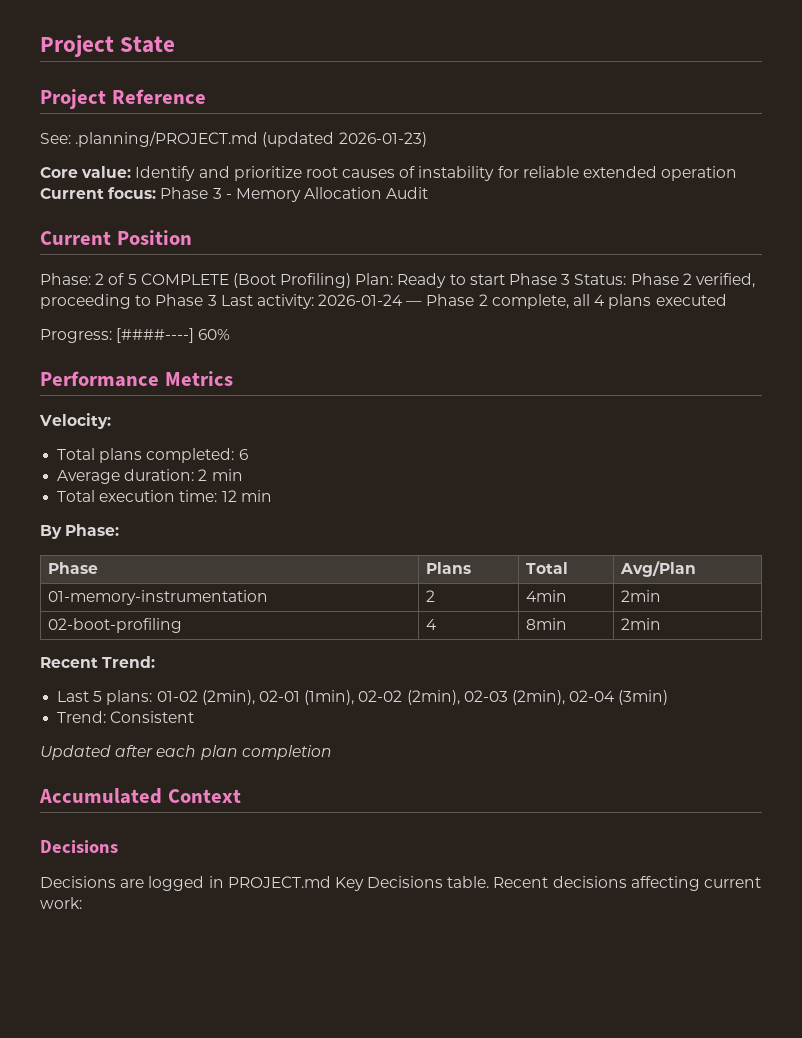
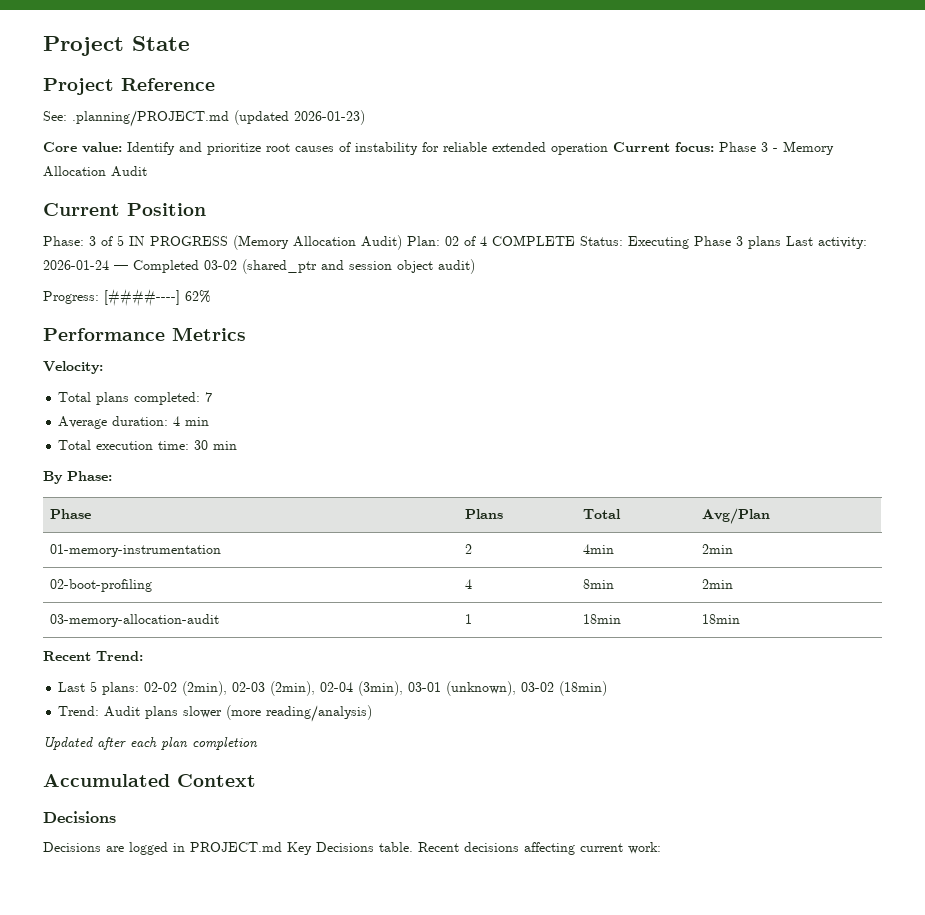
- Phase: 2 of 5 COMPLETE (Boot Profiling) Plan: Ready to start Phase 3 Status: Phase 2 verified, proceeding to Phase 3 Last activity: 2026-01-24 — Phase 2 complete, all 4 plans executed
+ Phase: 3 of 5 IN PROGRESS (Memory Allocation Audit) Plan: 02 of 4 COMPLETE Status: Executing Phase 3 plans Last activity: 2026-01-24 — Completed 03-02 (shared_ptr and session object audit)
- Progress: [####----] 60%
+ Progress: [####----] 62%
- Total plans completed: 6
+ Total plans completed: 7
- Average duration: 2 min
+ Average duration: 4 min
- Total execution time: 12 min
+ Total execution time: 30 min
+ 03-memory-allocation-audit | 1 | 18min | 18min
- Last 5 plans: 01-02 (2min), 02-01 (1min), 02-02 (2min), 02-03 (2min), 02-04 (3min)
- Trend: Consistent
+ Last 5 plans: 02-02 (2min), 02-03 (2min), 02-04 (3min), 03-01 (unknown), 03-02 (18min)
+ Trend: Audit plans slower (more reading/analysis)

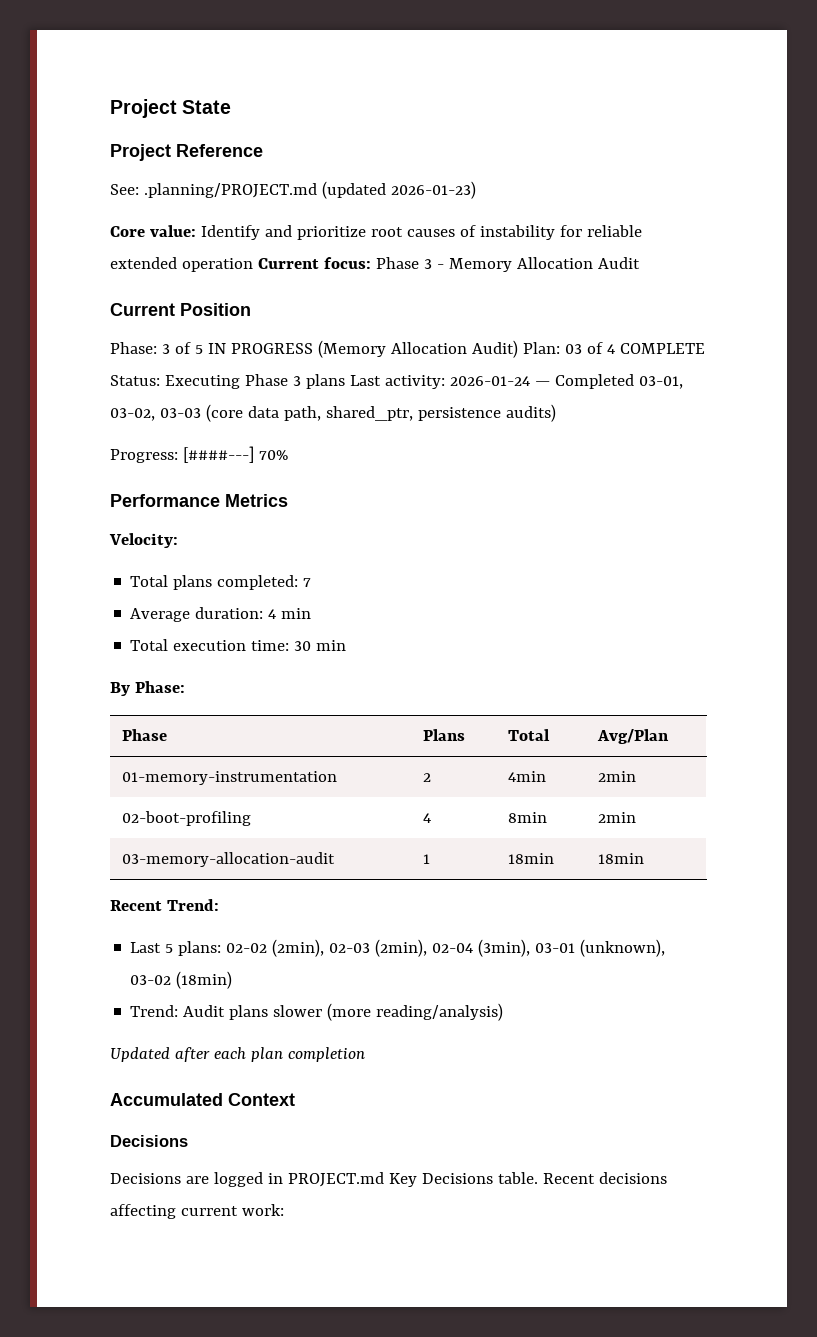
- Phase: 3 of 5 IN PROGRESS (Memory Allocation Audit) Plan: 02 of 4 COMPLETE Status: Executing Phase 3 plans Last activity: 2026-01-24 — Completed 03-02 (shared_ptr and session object audit)
+ Phase: 3 of 5 IN PROGRESS (Memory Allocation Audit) Plan: 03 of 4 COMPLETE Status: Executing Phase 3 plans Last activity: 2026-01-24 — Completed 03-01, 03-02, 03-03 (core data path, shared_ptr, persistence audits)
- Progress: [####----] 62%
+ Progress: [####---] 70%

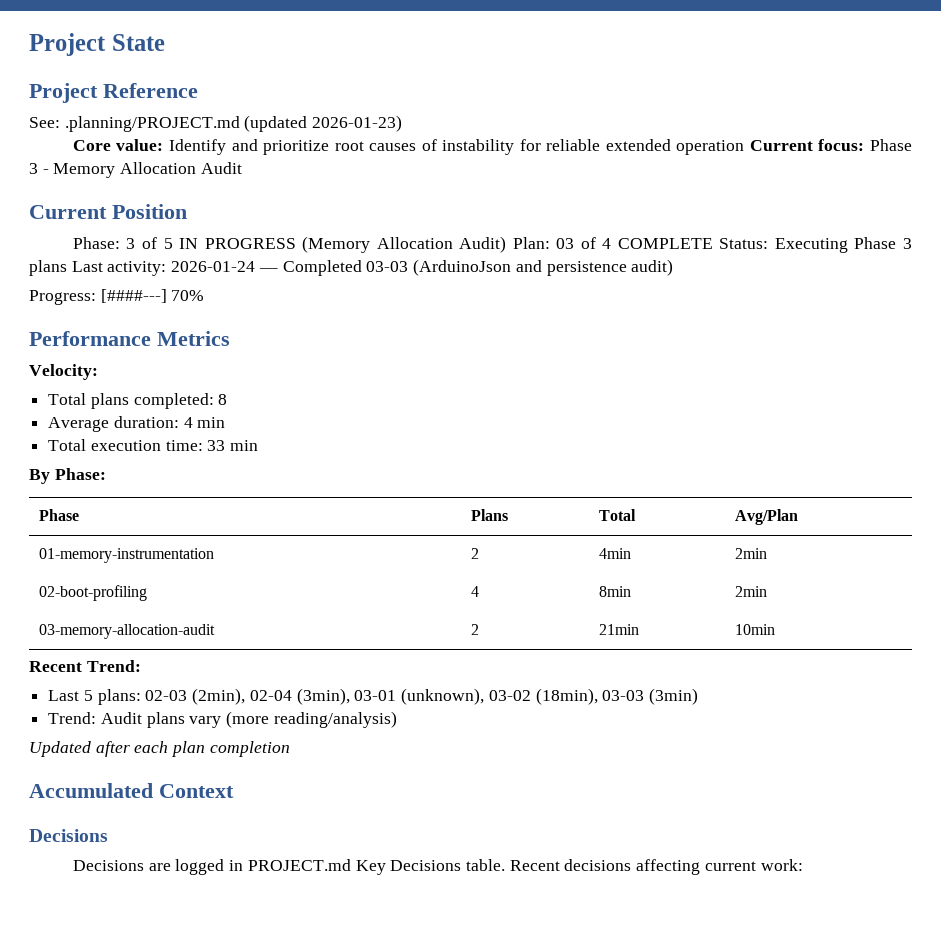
- Phase: 3 of 5 IN PROGRESS (Memory Allocation Audit) Plan: 03 of 4 COMPLETE Status: Executing Phase 3 plans Last activity: 2026-01-24 — Completed 03-01, 03-02, 03-03 (core data path, shared_ptr, persistence audits)
+ Phase: 3 of 5 IN PROGRESS (Memory Allocation Audit) Plan: 03 of 4 COMPLETE Status: Executing Phase 3 plans Last activity: 2026-01-24 — Completed 03-03 (ArduinoJson and persistence audit)
- Total plans completed: 7
+ Total plans completed: 8
- Total execution time: 30 min
+ Total execution time: 33 min
- 03-memory-allocation-audit | 1 | 18min | 18min
+ 03-memory-allocation-audit | 2 | 21min | 10min
- Last 5 plans: 02-02 (2min), 02-03 (2min), 02-04 (3min), 03-01 (unknown), 03-02 (18min)
+ Last 5 plans: 02-03 (2min), 02-04 (3min), 03-01 (unknown), 03-02 (18min), 03-03 (3min)
- Trend: Audit plans slower (more reading/analysis)
+ Trend: Audit plans vary (more reading/analysis)

